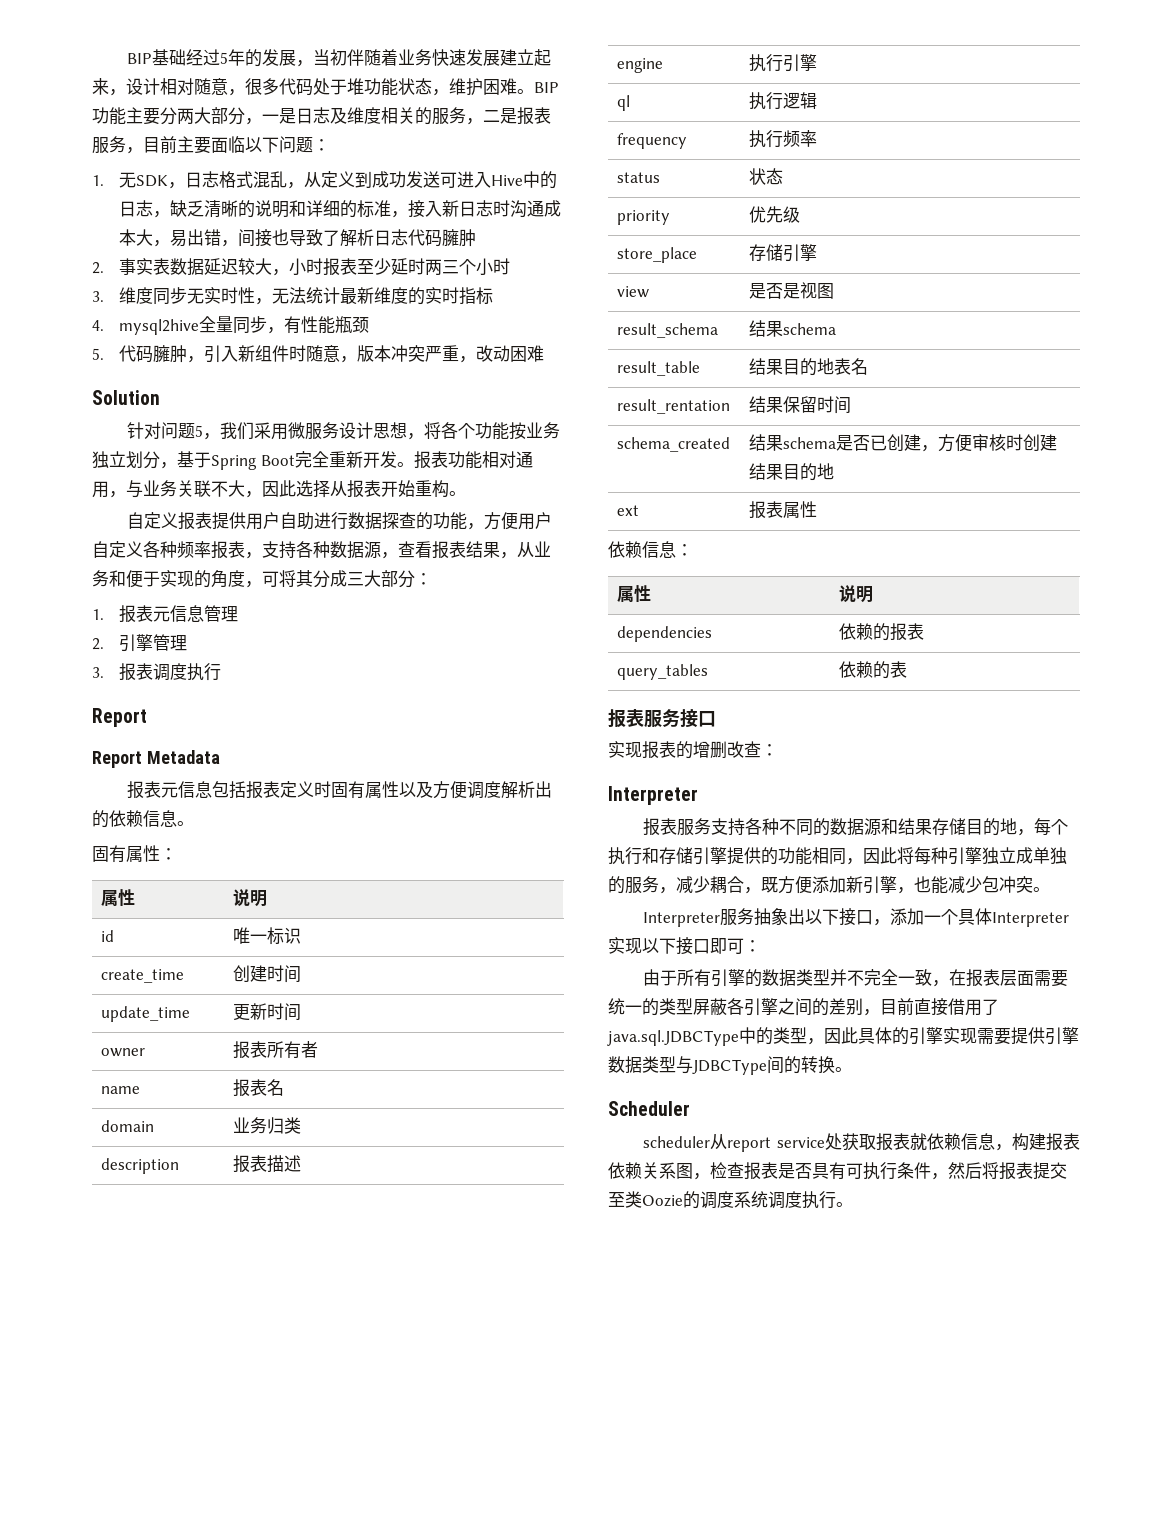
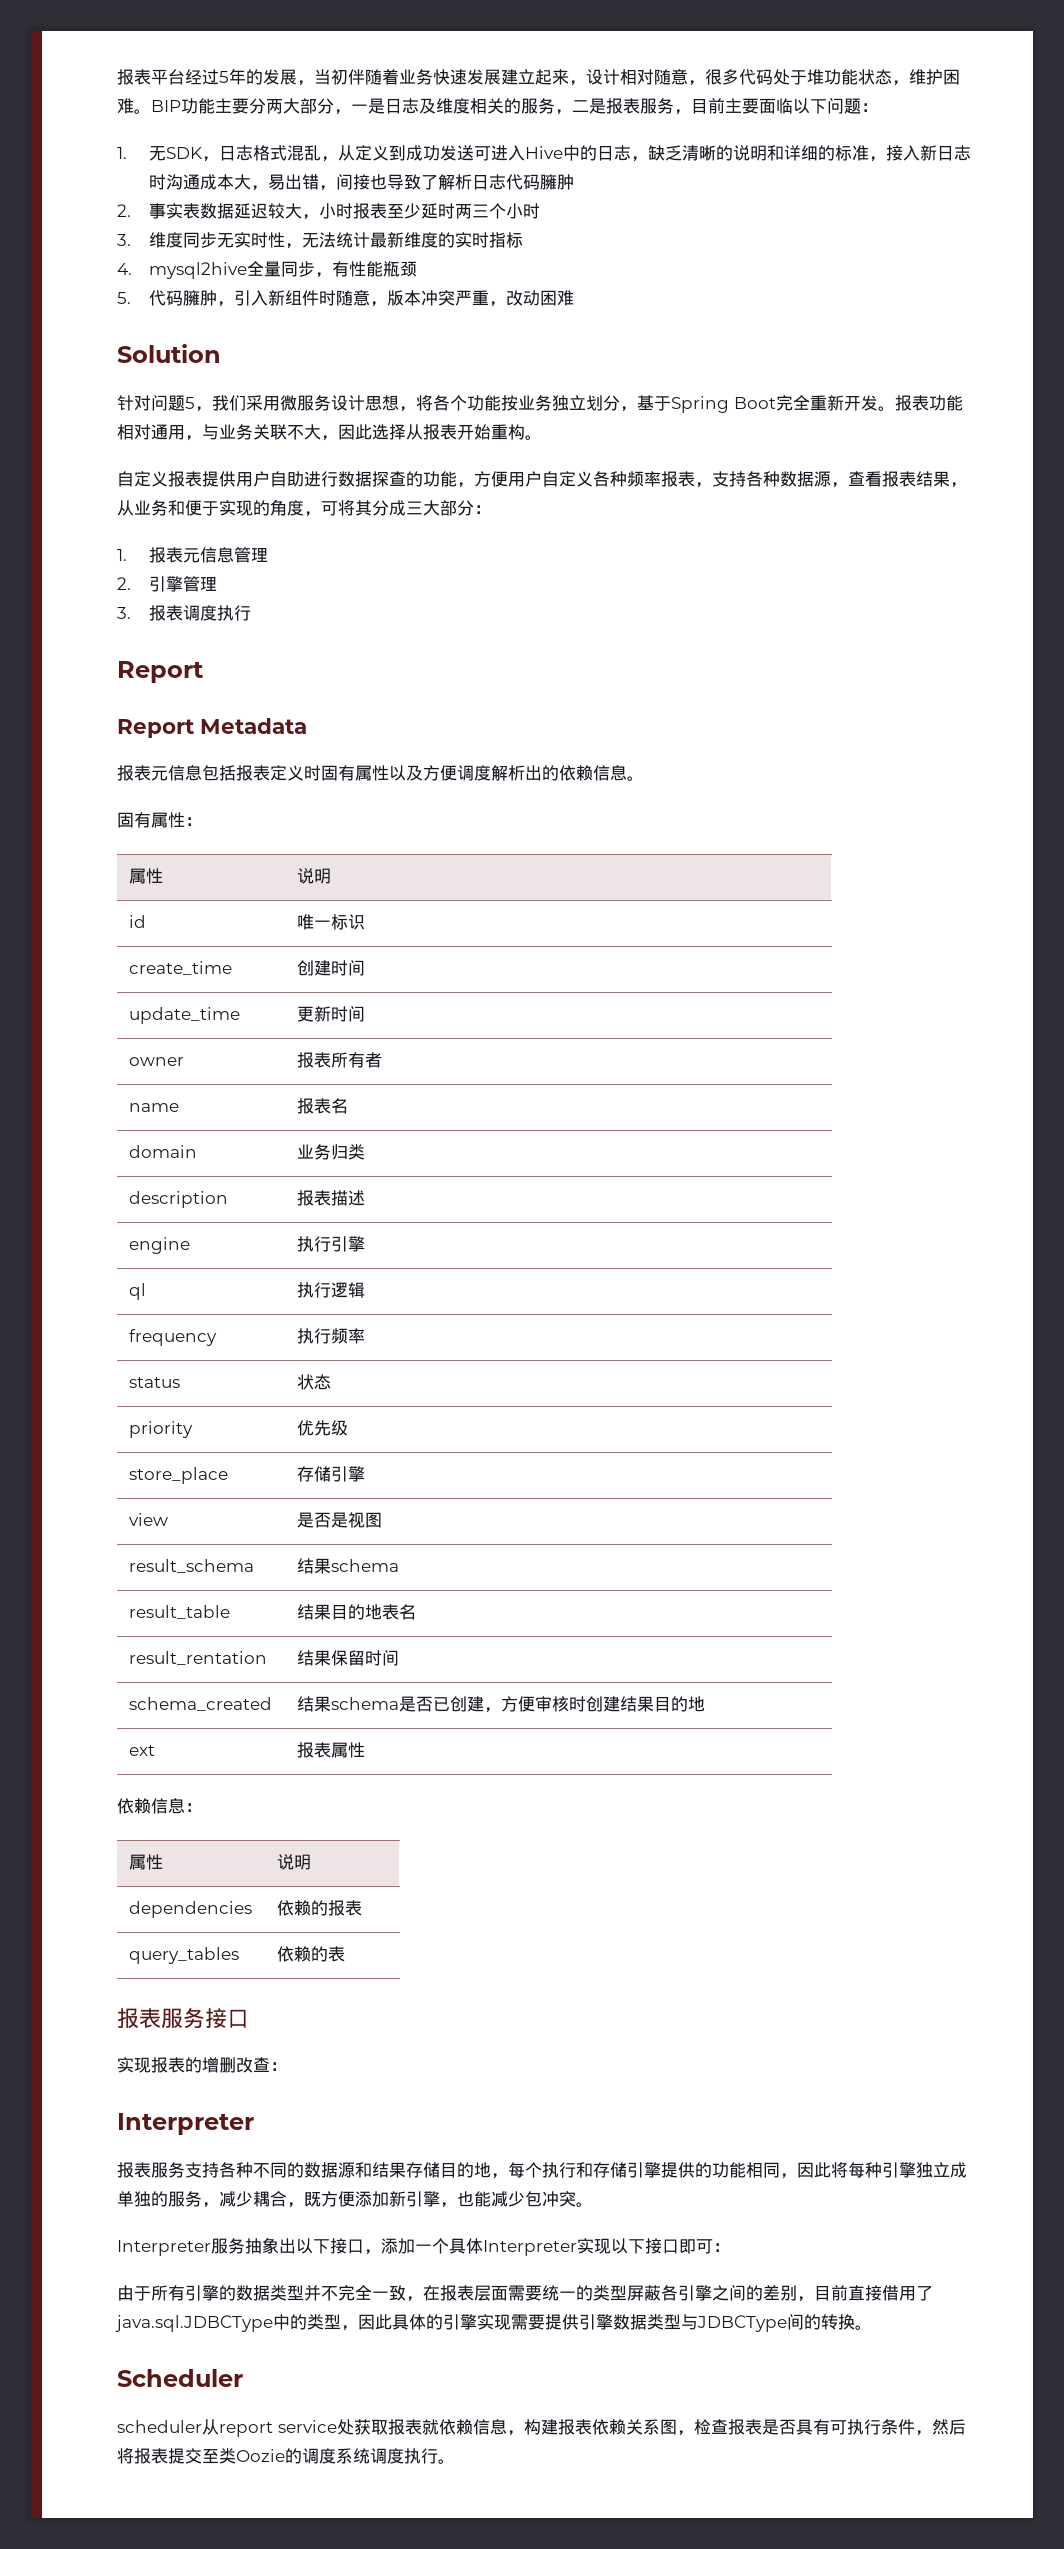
- BIP基础经过5年的发展，当初伴随着业务快速发展建立起来，设计相对随意，很多代码处于堆功能状态，维护困难。
+ 报表平台经过5年的发展，当初伴随着业务快速发展建立起来，设计相对随意，很多代码处于堆功能状态，维护困难。

